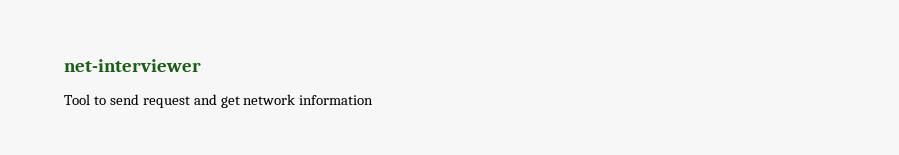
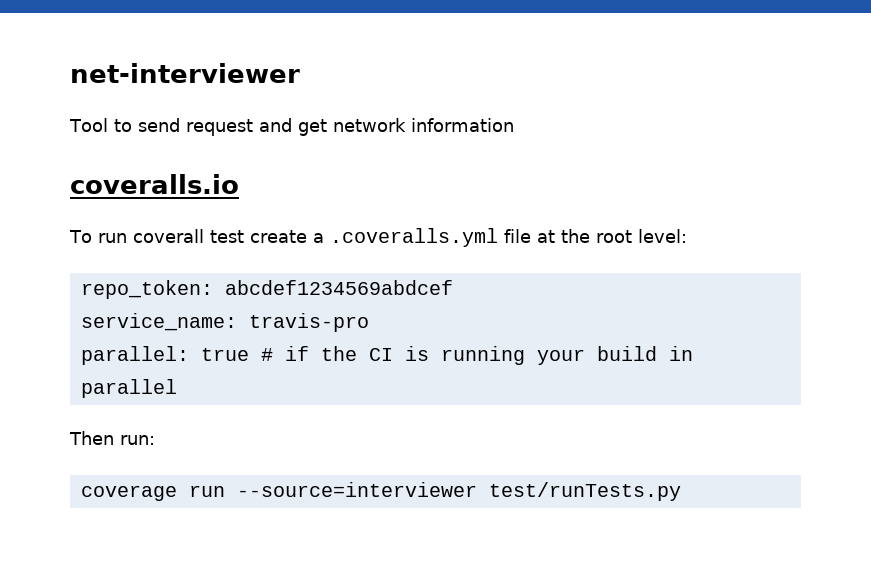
+ coveralls.io
+ To run coverall test create a .coveralls.yml file at the root level:
+ repo_token: abcdef1234569abdcef
+ service_name: travis-pro
+ parallel: true # if the CI is running your build in parallel
+ Then run:
+ coverage run --source=interviewer test/runTests.py

